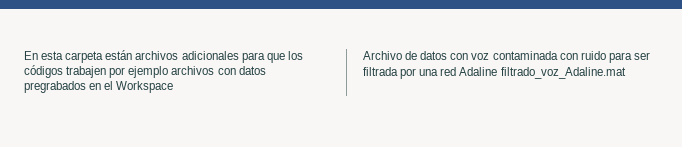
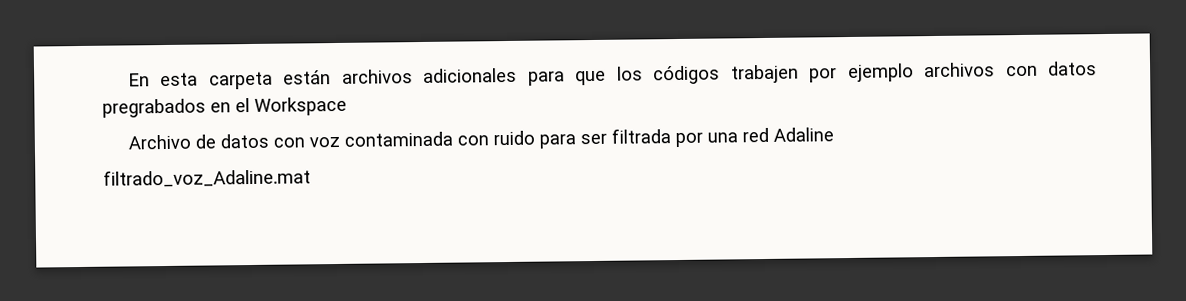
- Archivo de datos con voz contaminada con ruido para ser filtrada por una red Adaline filtrado_voz_Adaline.mat
+ Archivo de datos con voz contaminada con ruido para ser filtrada por una red Adaline
+ filtrado_voz_Adaline.mat

